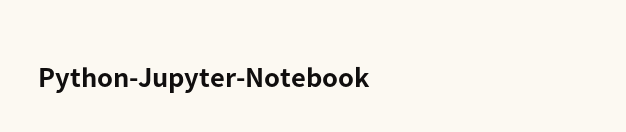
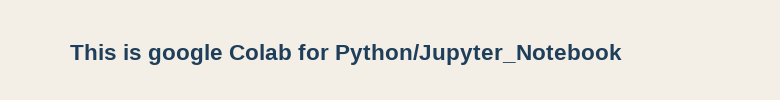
- Python-Jupyter-Notebook
+ This is google Colab for Python/Jupyter_Notebook

